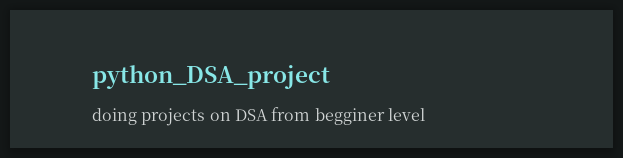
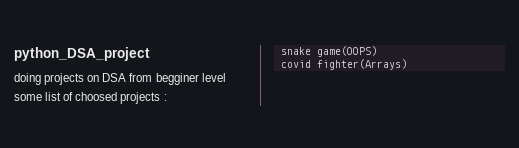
+ some list of choosed projects :
+ snake game(OOPS)
+ covid fighter(Arrays)

